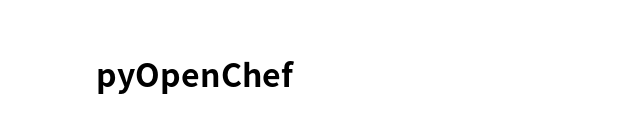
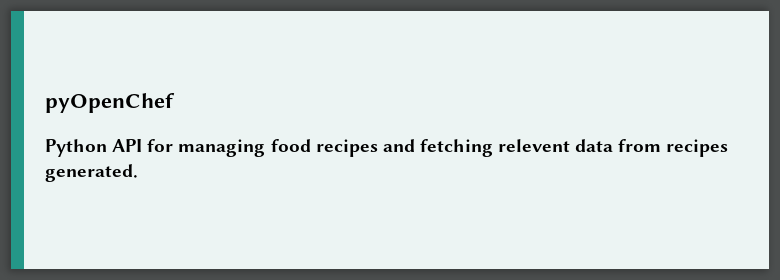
+ Python API for managing food recipes and fetching relevent data from recipes generated.

